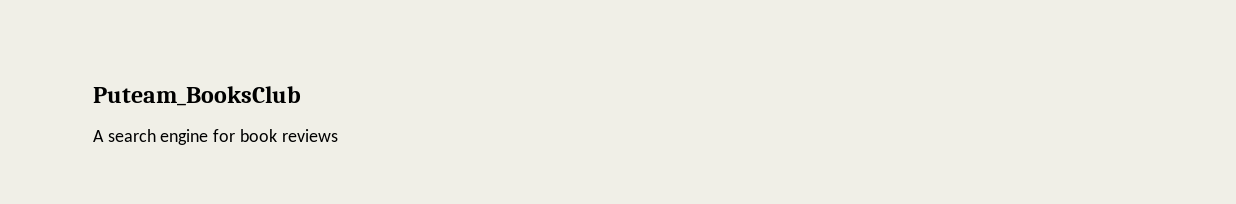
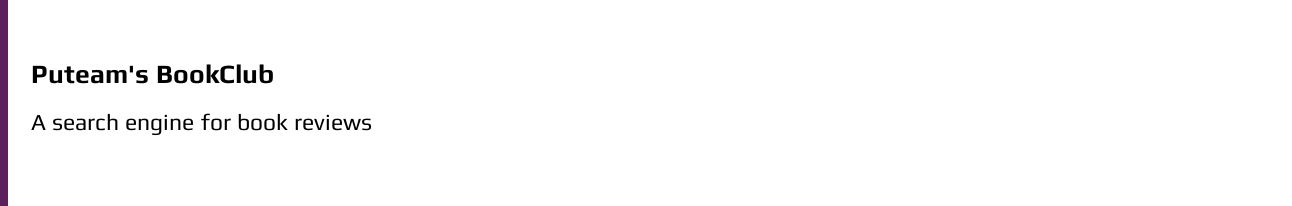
- Puteam_BooksClub
+ Puteam's BookClub

